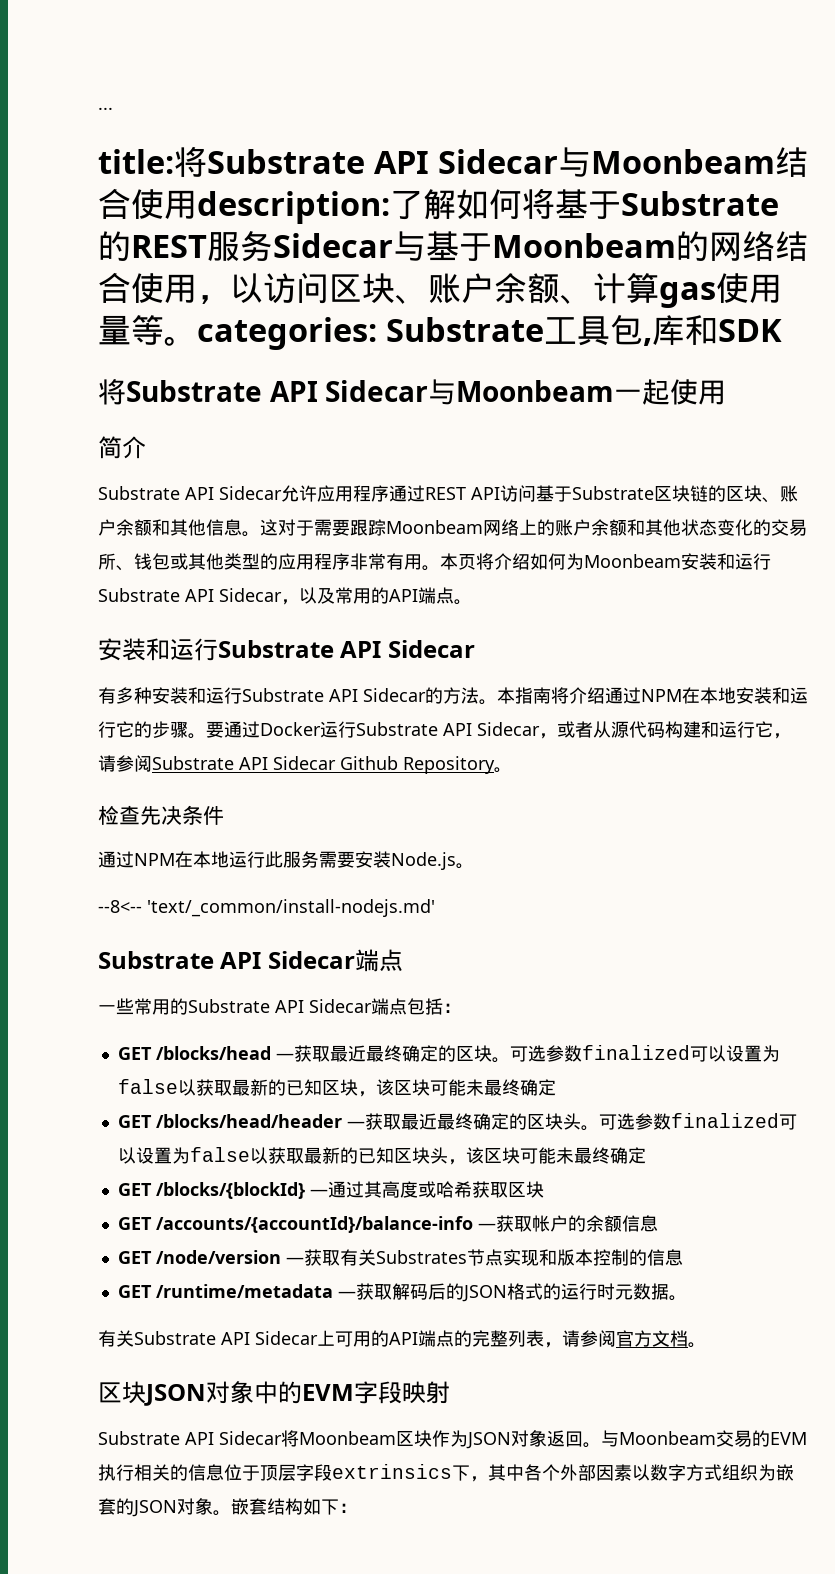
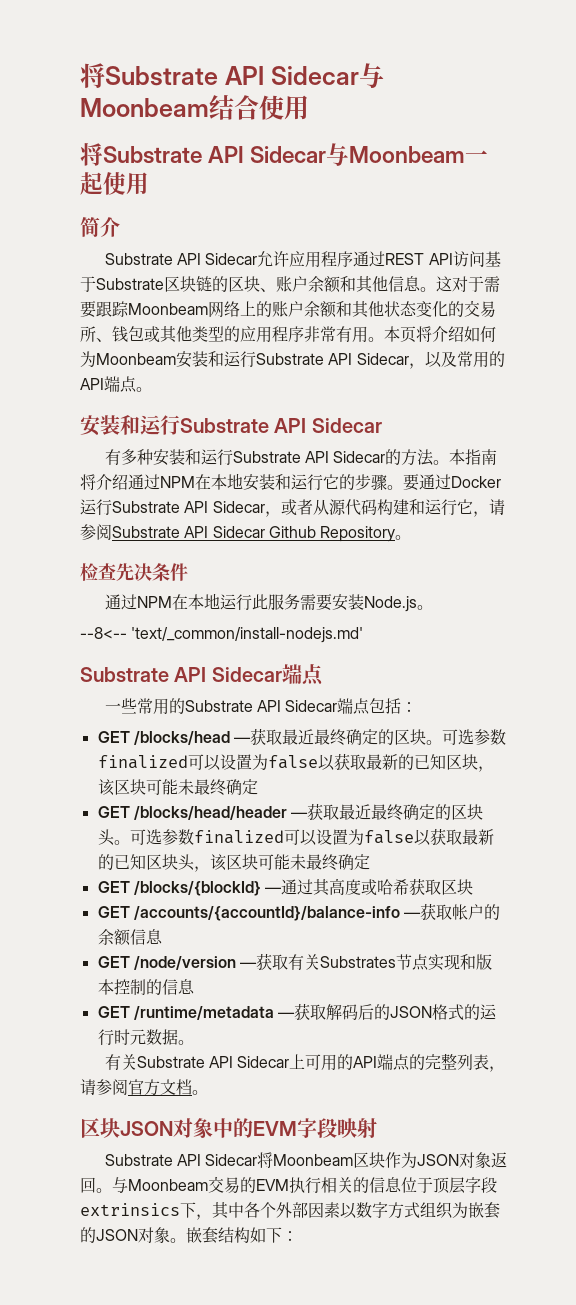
- ...
- title:将Substrate API Sidecar与Moonbeam结合使用description:了解如何将基于Substrate的REST服务Sidecar与基于Moonbeam的网络结合使用，以访问区块、账户余额、计算gas使用量等。categories: Substrate工具包,库和SDK
+ 将Substrate API Sidecar与Moonbeam结合使用

